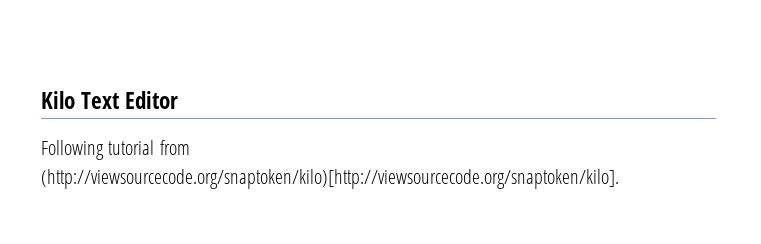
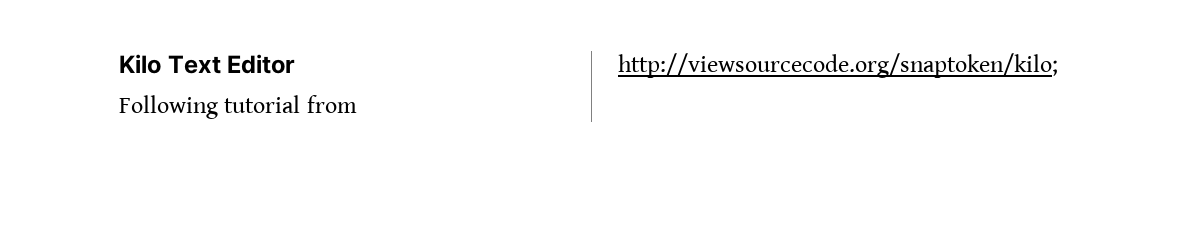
- Following tutorial from (http://viewsourcecode.org/snaptoken/kilo)[http://viewsourcecode.org/snaptoken/kilo].
+ Following tutorial from http://viewsourcecode.org/snaptoken/kilo;

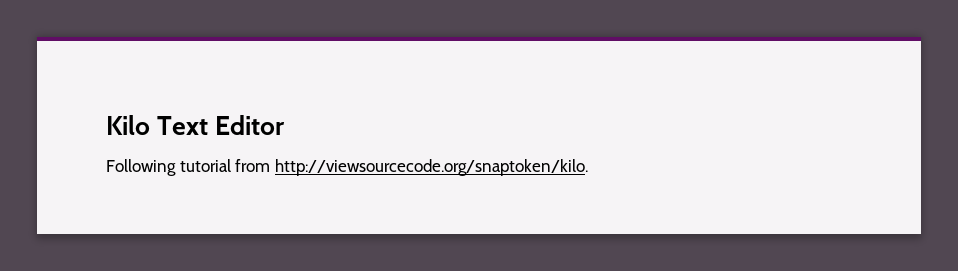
- Following tutorial from http://viewsourcecode.org/snaptoken/kilo;
+ Following tutorial from http://viewsourcecode.org/snaptoken/kilo.

